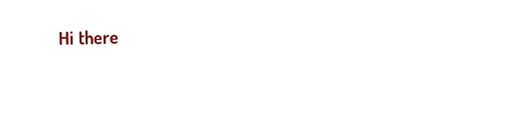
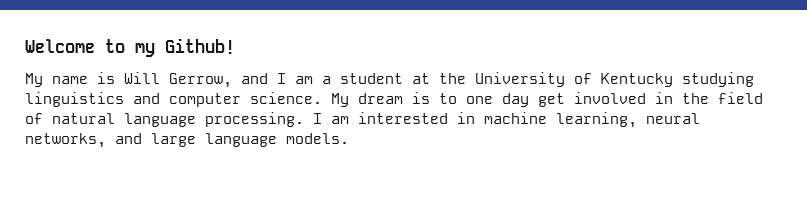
- Hi there
+ Welcome to my Github!
+ My name is Will Gerrow, and I am a student at the University of Kentucky studying linguistics and computer science. My dream is to one day get involved in the field of natural language processing. I am interested in machine learning, neural networks, and large language models.

